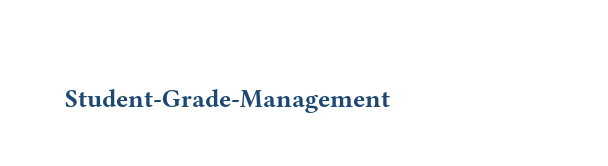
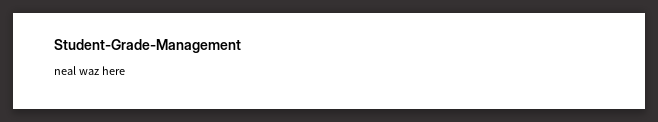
+ neal waz here

